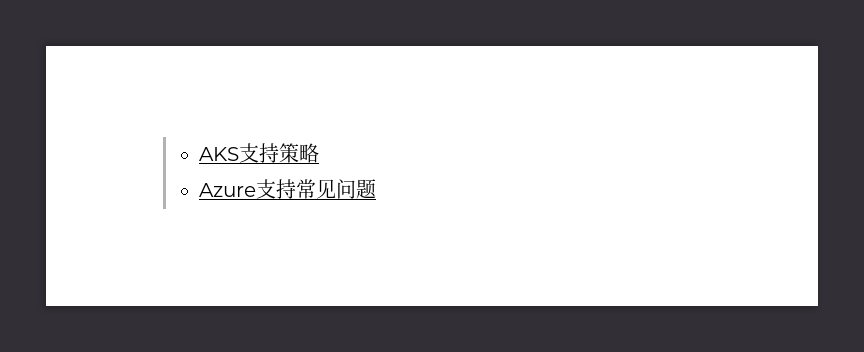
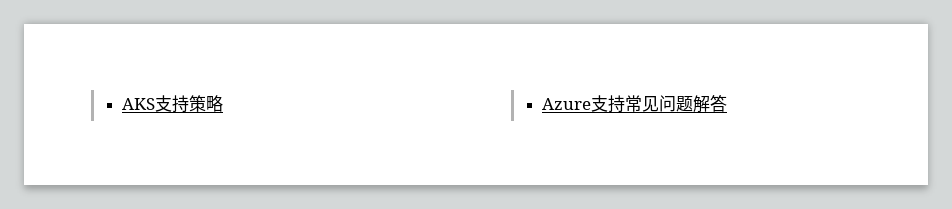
- Azure支持常见问题
+ Azure支持常见问题解答

